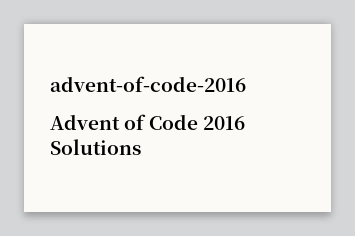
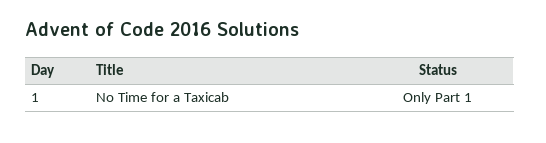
- advent-of-code-2016
+ Day | Title | Status
+ 1 | No Time for a Taxicab | Only Part 1

